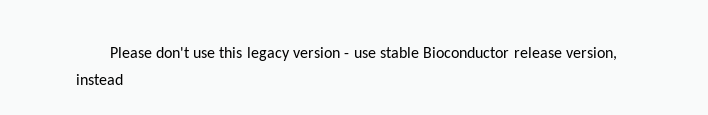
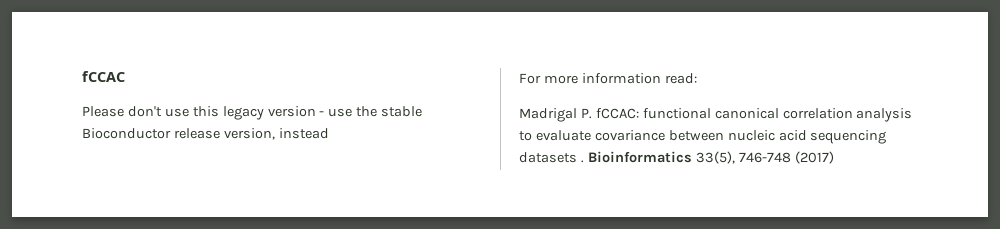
+ fCCAC
- Please don't use this legacy version - use stable Bioconductor release version, instead
+ Please don't use this legacy version - use the stable Bioconductor release version, instead
+ For more information read:
+ Madrigal P. fCCAC: functional canonical correlation analysis to evaluate covariance between nucleic acid sequencing datasets . Bioinformatics 33(5), 746-748 (2017)

